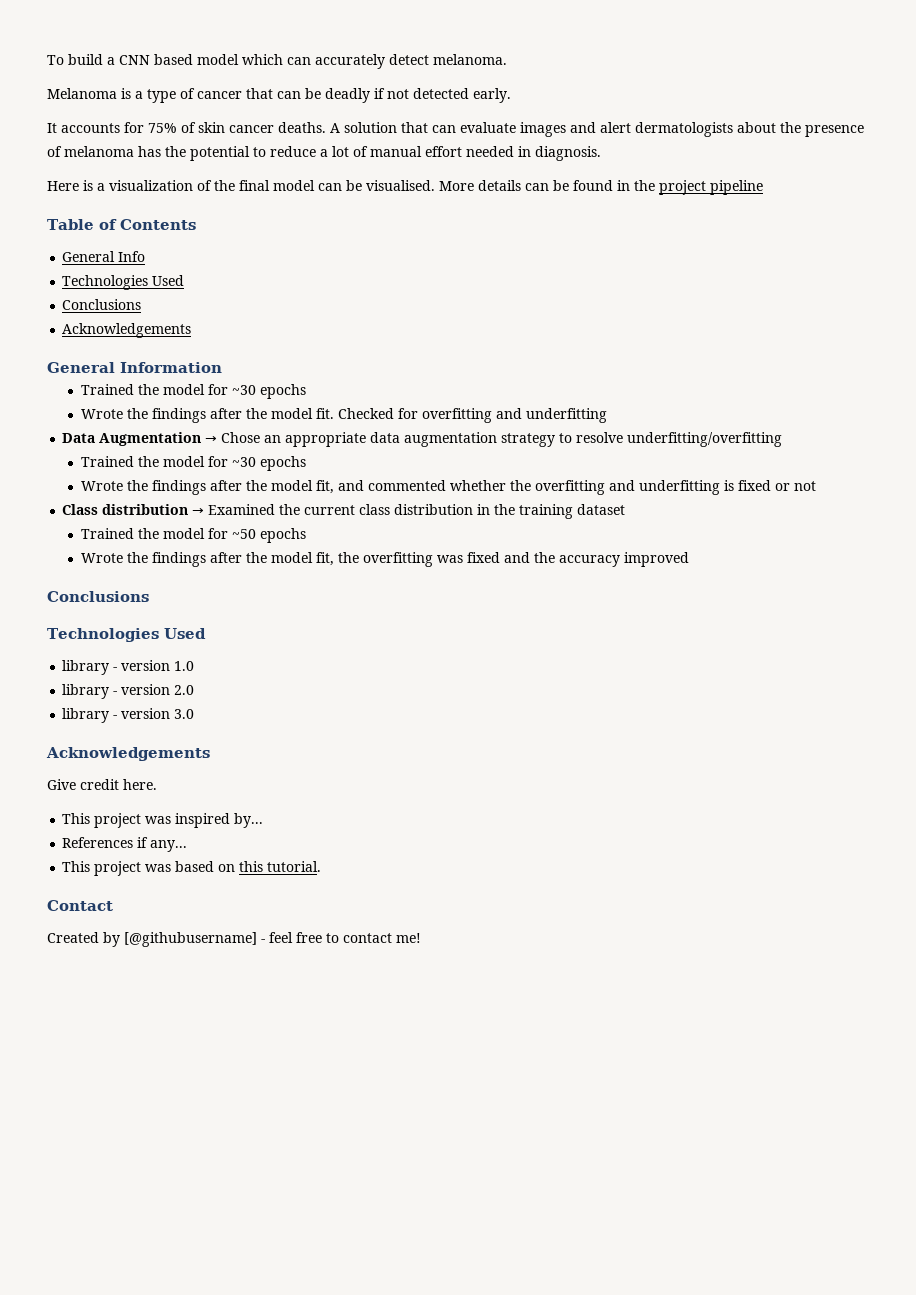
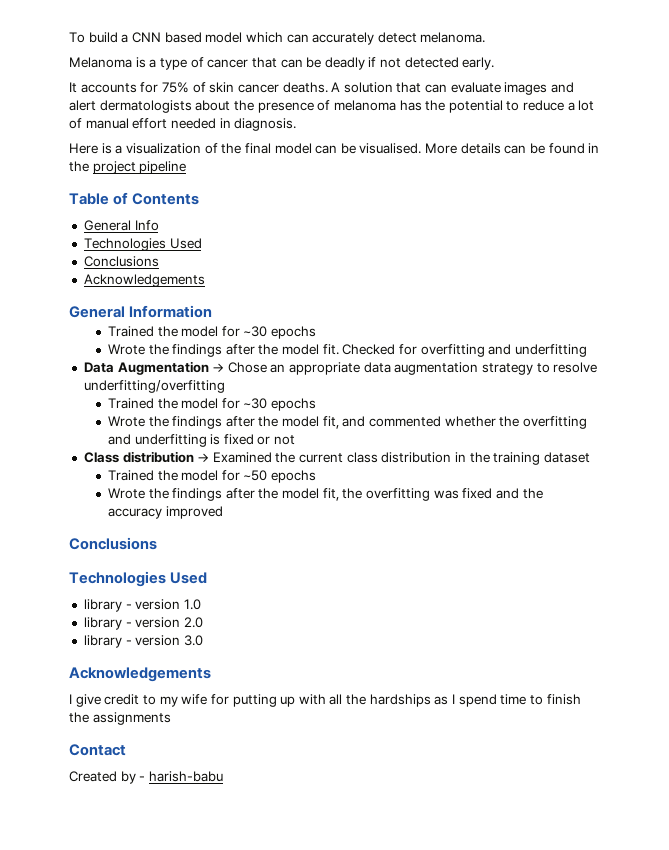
- Give credit here.
- This project was inspired by...
- References if any...
- This project was based on this tutorial.
+ I give credit to my wife for putting up with all the hardships as I spend time to finish the assignments
  Contact
- Created by [@githubusername] - feel free to contact me!
+ Created by - harish-babu

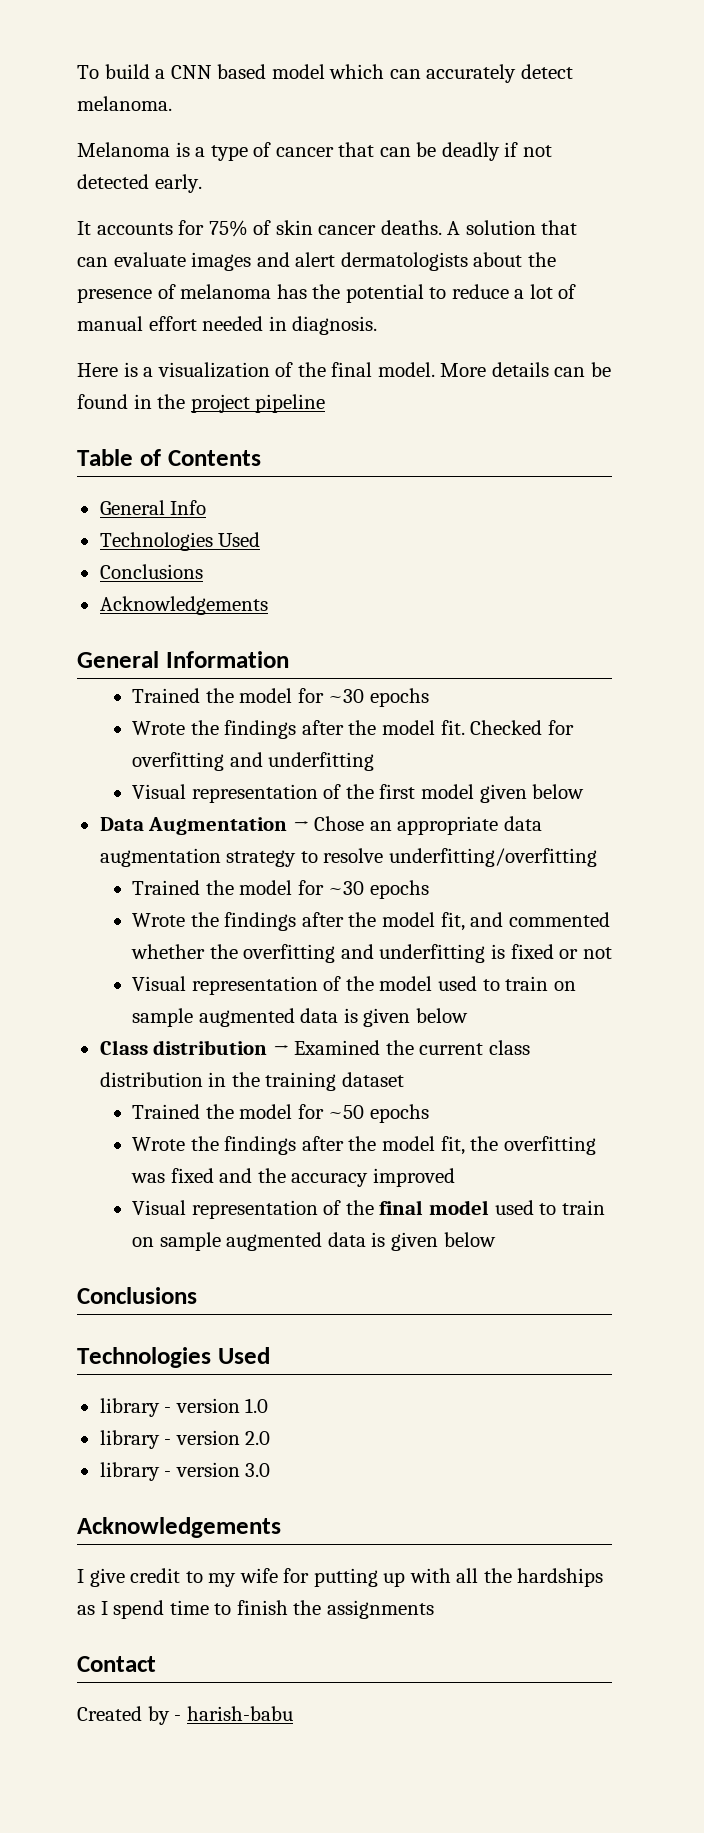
- Here is a visualization of the final model can be visualised.
+ Here is a visualization of the final model.
+ Visual representation of the first model given below
+ Visual representation of the model used to train on sample augmented data is given below
+ Visual representation of the final model used to train on sample augmented data is given below

